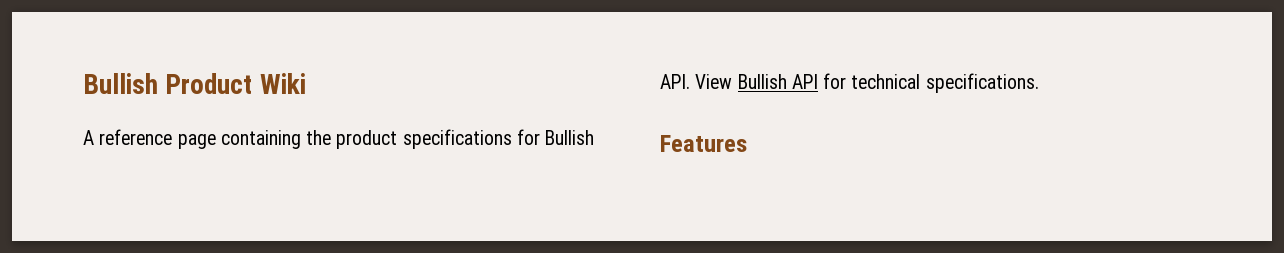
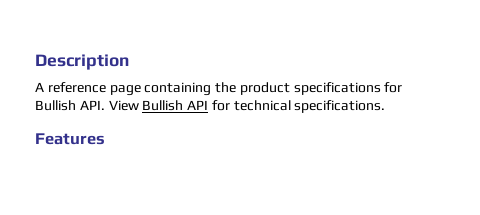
- Bullish Product Wiki
+ Description

